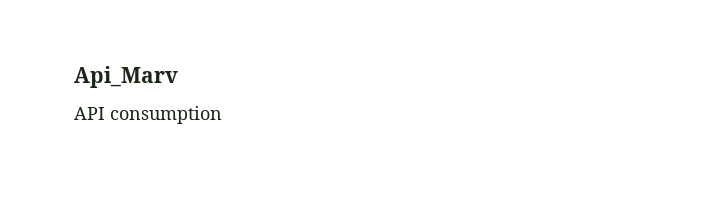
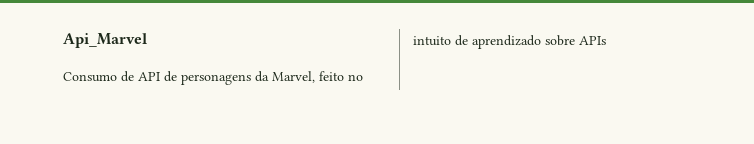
- Api_Marv
- API consumption
+ Api_Marvel
+ Consumo de API de personagens da Marvel, feito no intuito de aprendizado sobre APIs

